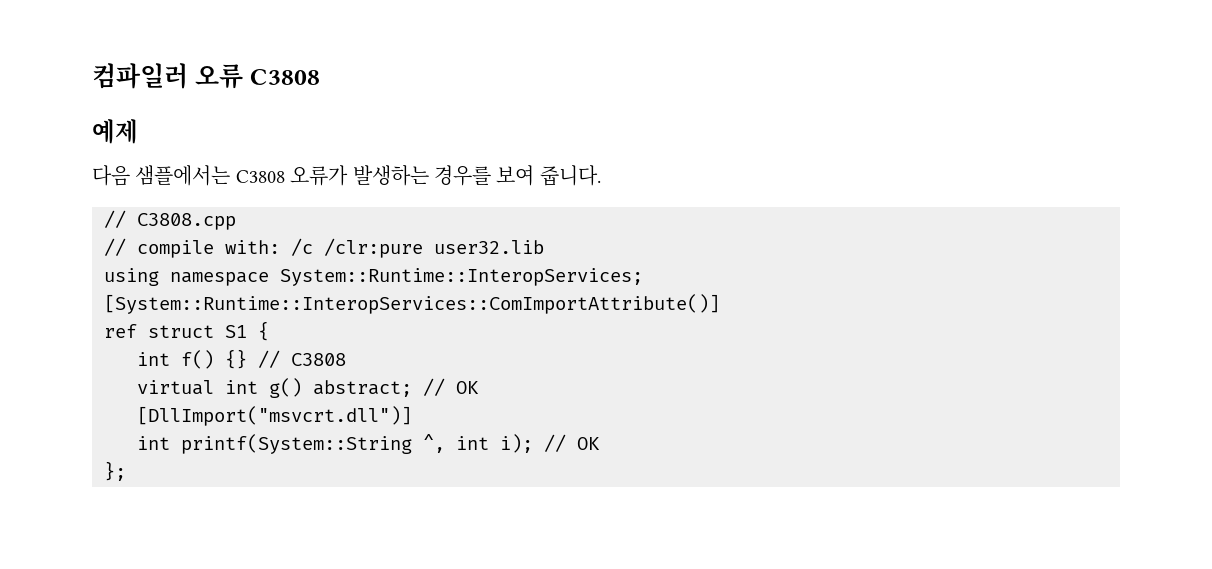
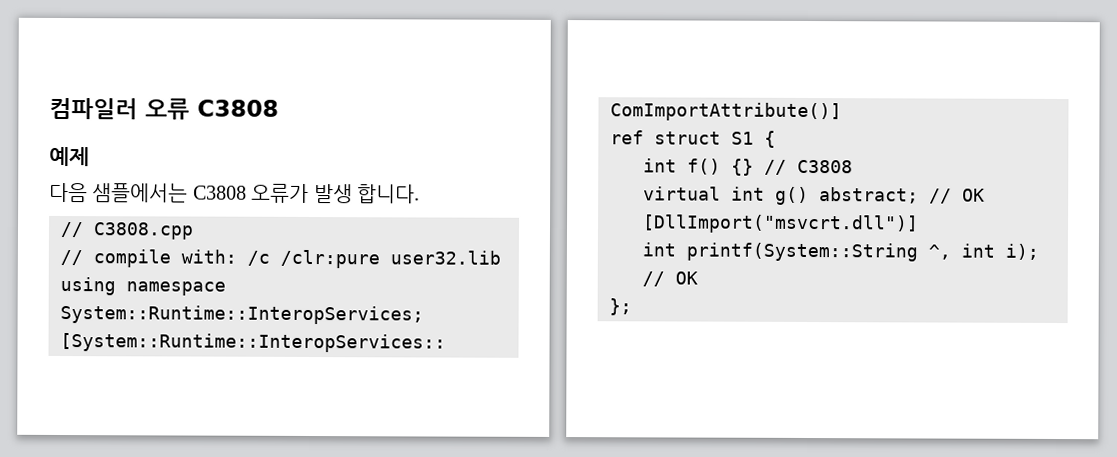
- 다음 샘플에서는 C3808 오류가 발생하는 경우를 보여 줍니다.
+ 다음 샘플에서는 C3808 오류가 발생 합니다.

